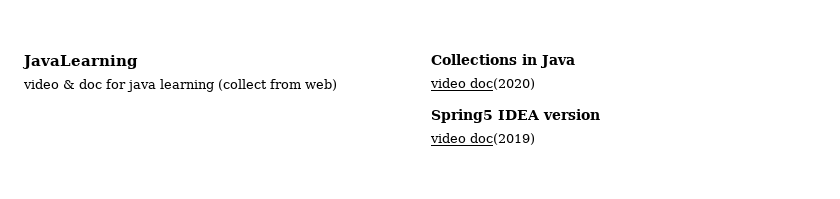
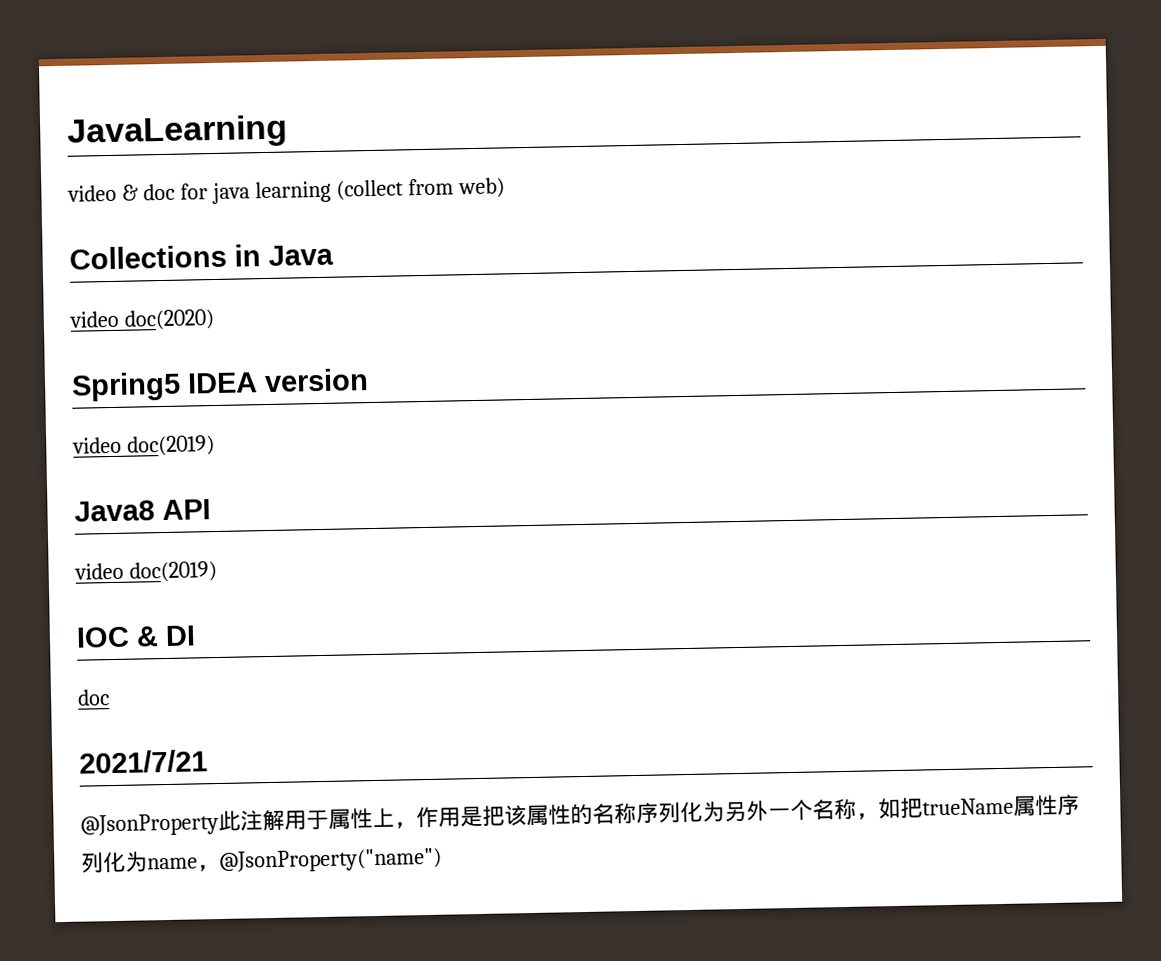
+ Java8 API
+ video doc(2019)
+ IOC & DI
+ doc
+ 2021/7/21
+ @JsonProperty此注解用于属性上，作用是把该属性的名称序列化为另外一个名称，如把trueName属性序列化为name，@JsonProperty("name")

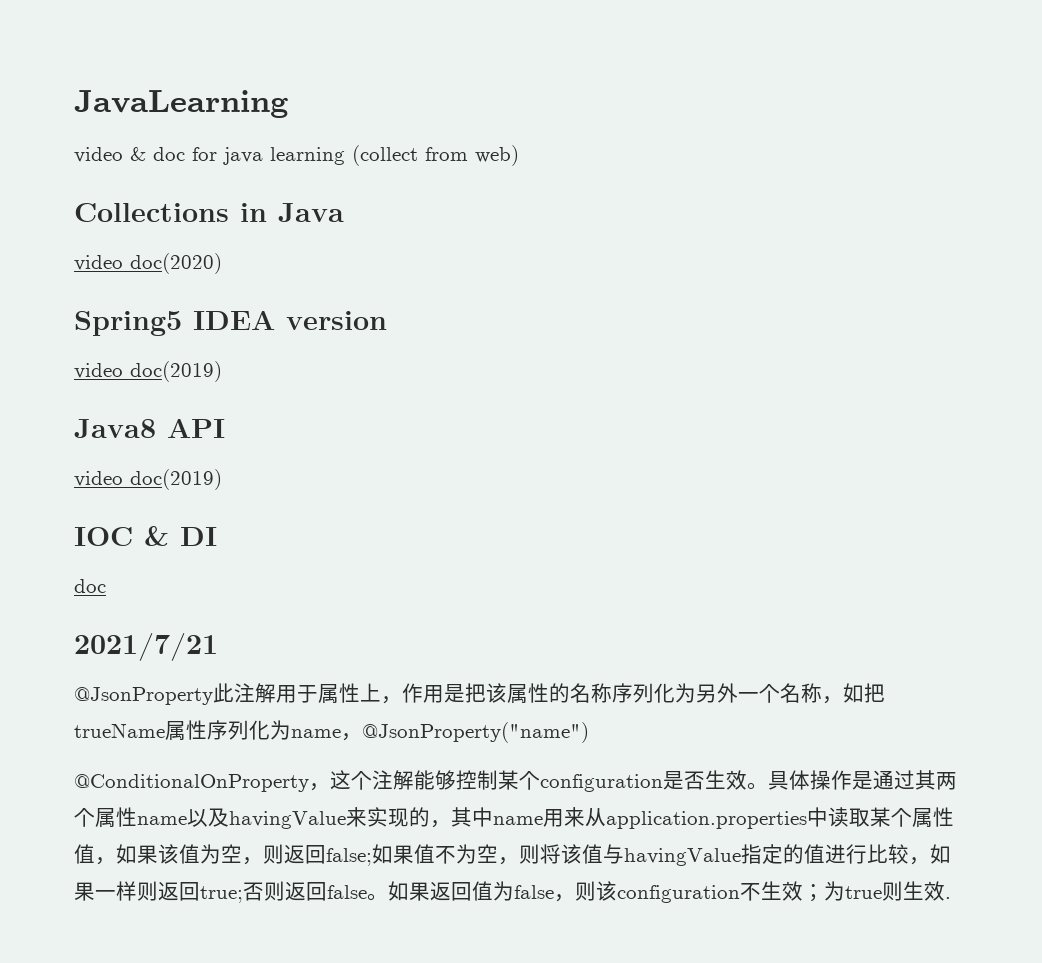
+ @ConditionalOnProperty，这个注解能够控制某个configuration是否生效。具体操作是通过其两个属性name以及havingValue来实现的，其中name用来从application.properties中读取某个属性值，如果该值为空，则返回false;如果值不为空，则将该值与havingValue指定的值进行比较，如果一样则返回true;否则返回false。如果返回值为false，则该configuration不生效；为true则生效.

